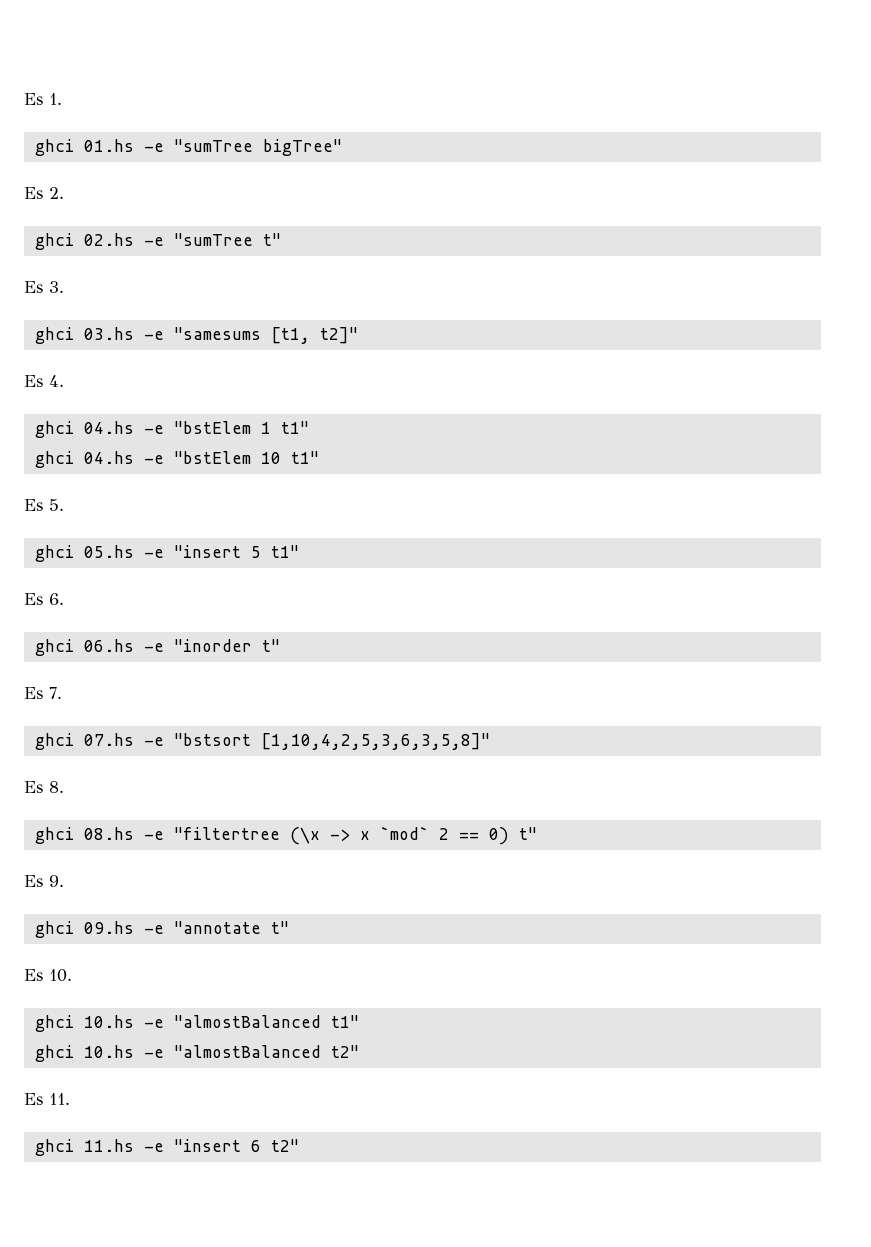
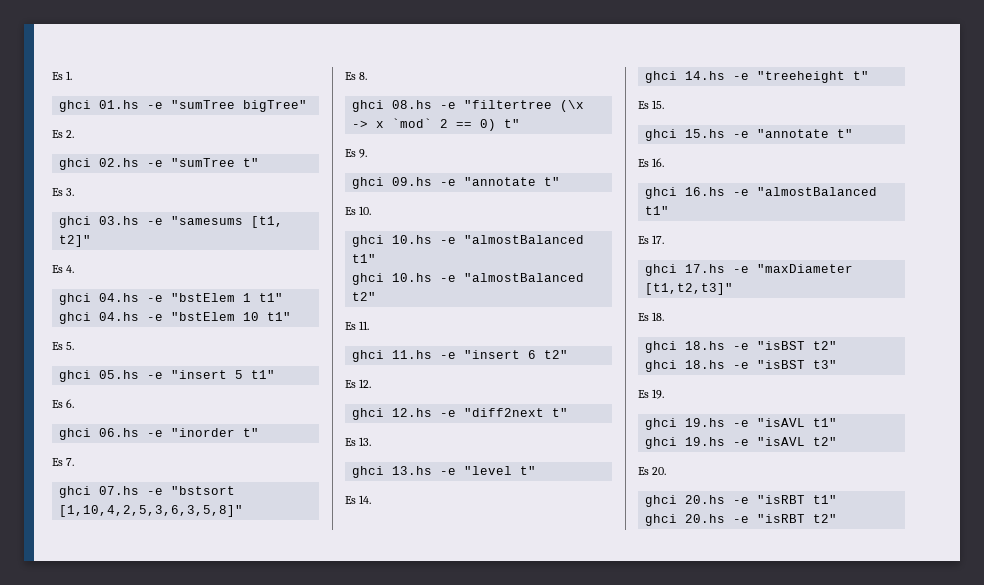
+ Es 12.
+ ghci 12.hs -e "diff2next t"
+ Es 13.
+ ghci 13.hs -e "level t"
+ Es 14.
+ ghci 14.hs -e "treeheight t"
+ Es 15.
+ ghci 15.hs -e "annotate t"
+ Es 16.
+ ghci 16.hs -e "almostBalanced t1"
+ Es 17.
+ ghci 17.hs -e "maxDiameter [t1,t2,t3]"
+ Es 18.
+ ghci 18.hs -e "isBST t2"
+ ghci 18.hs -e "isBST t3"
+ Es 19.
+ ghci 19.hs -e "isAVL t1"
+ ghci 19.hs -e "isAVL t2"
+ Es 20.
+ ghci 20.hs -e "isRBT t1"
+ ghci 20.hs -e "isRBT t2"

